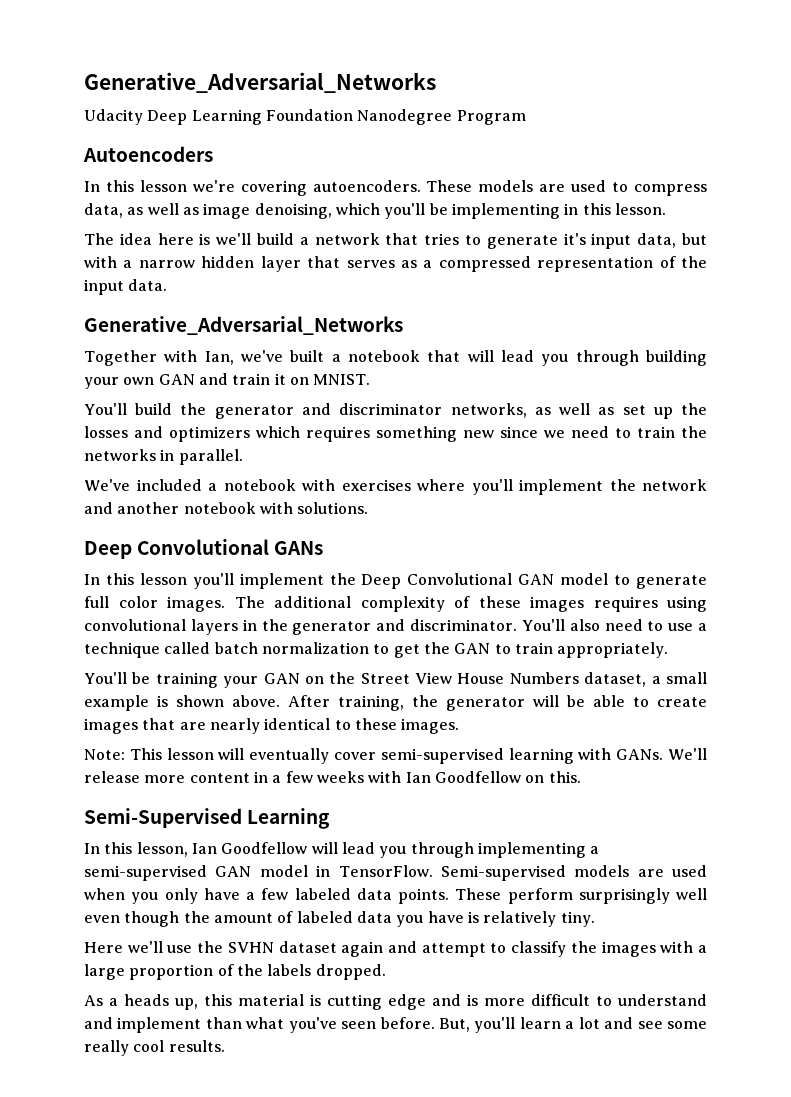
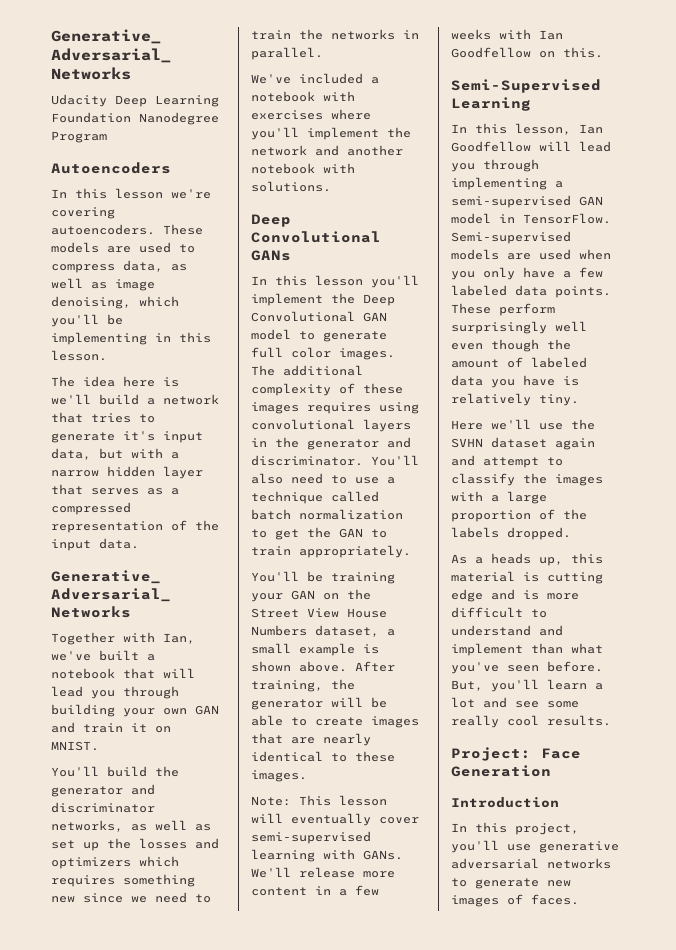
+ Project: Face Generation
+ Introduction
+ In this project, you'll use generative adversarial networks to generate new images of faces.

